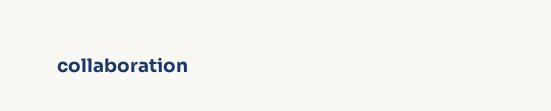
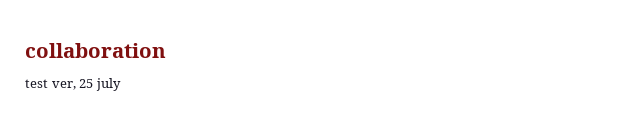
+ test ver, 25 july

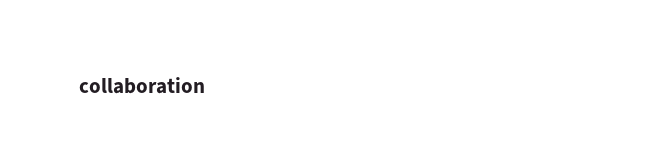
- test ver, 25 july

